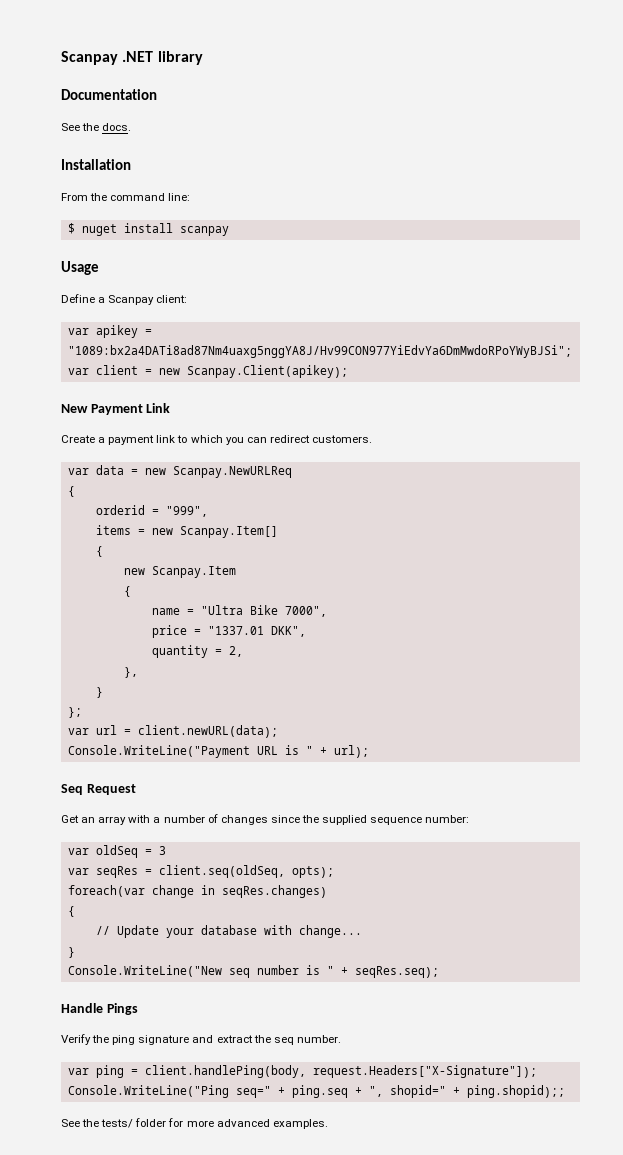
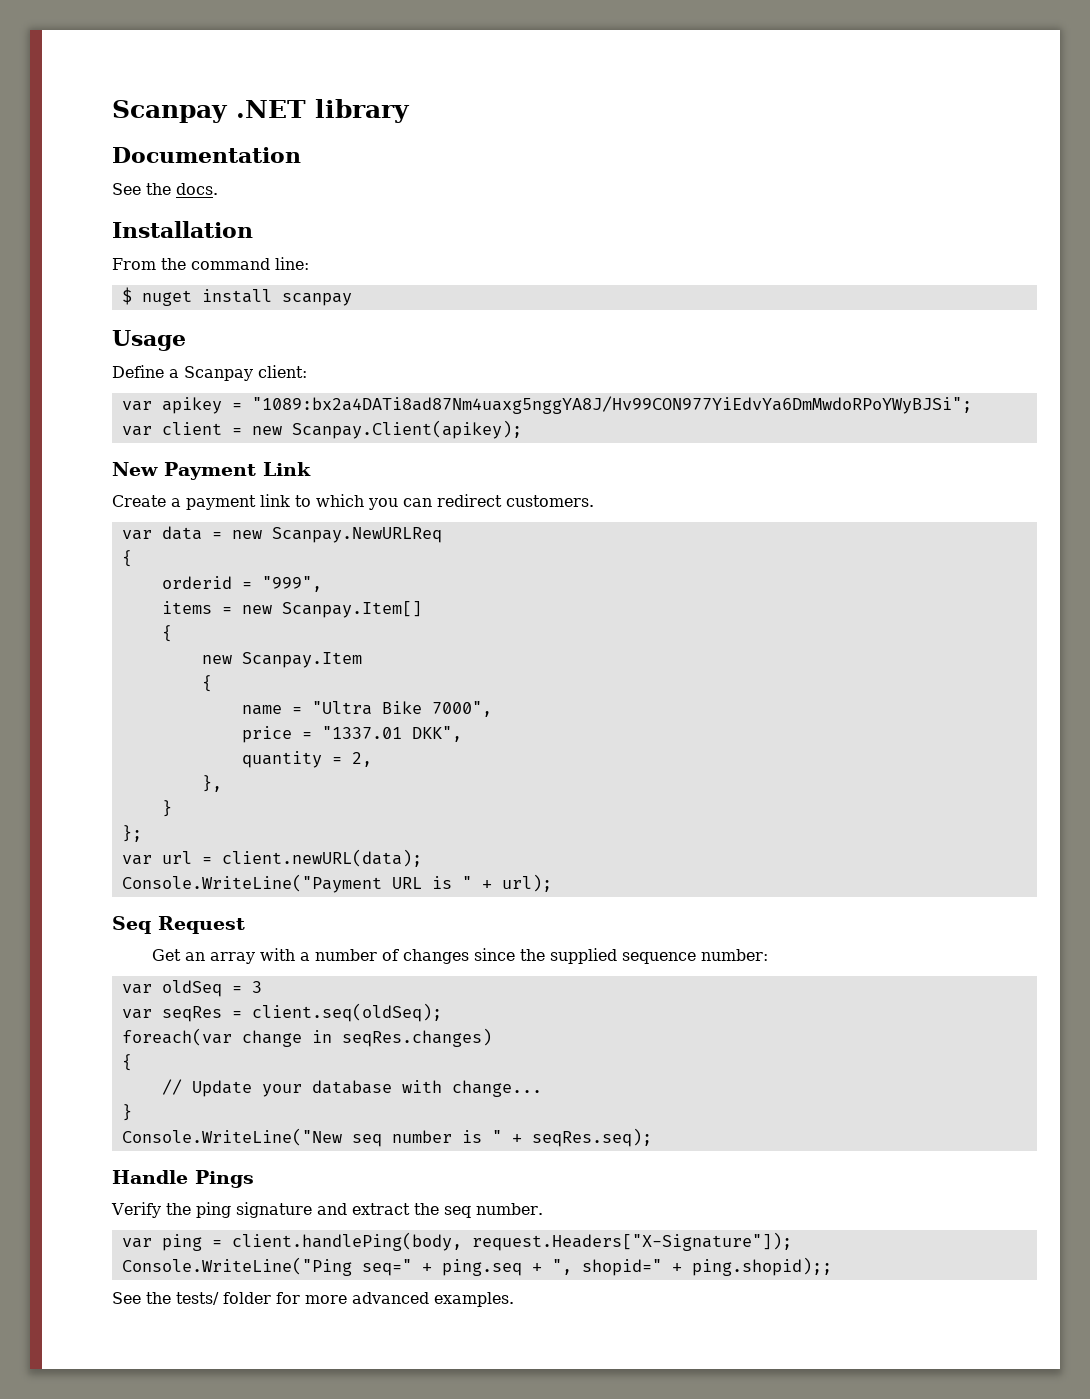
- var seqRes = client.seq(oldSeq, opts);
+ var seqRes = client.seq(oldSeq);

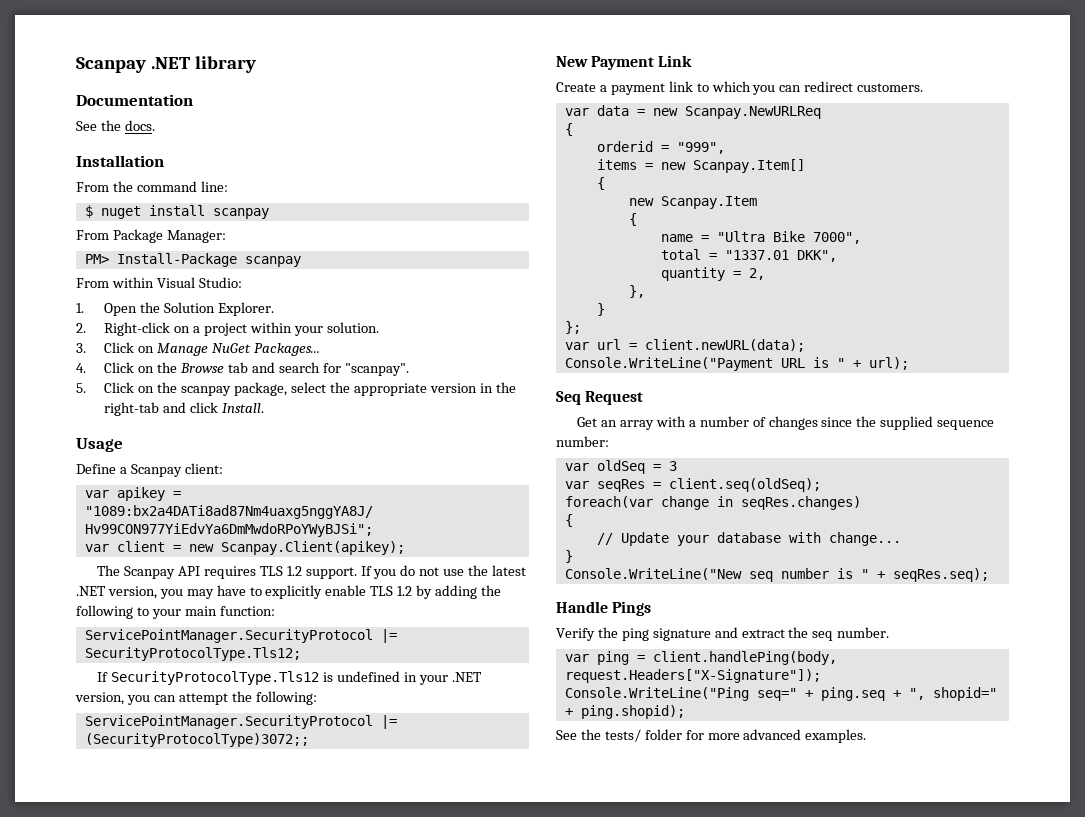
+ From Package Manager:
+ PM> Install-Package scanpay
+ From within Visual Studio:
+ 1. Open the Solution Explorer.
+ 2. Right-click on a project within your solution.
+ 3. Click on Manage NuGet Packages...
+ 4. Click on the Browse tab and search for "scanpay".
+ 5. Click on the scanpay package, select the appropriate version in the right-tab and click Install.
+ The Scanpay API requires TLS 1.2 support. If you do not use the latest .NET version, you may have to explicitly enable TLS 1.2 by adding the following to your main function:
+ ServicePointManager.SecurityProtocol |= SecurityProtocolType.Tls12;
+ If SecurityProtocolType.Tls12 is undefined in your .NET version, you can attempt the following:
+ ServicePointManager.SecurityProtocol |= (SecurityProtocolType)3072;;
- price = "1337.01 DKK",
+ total = "1337.01 DKK",
- Console.WriteLine("Ping seq=" + ping.seq + ", shopid=" + ping.shopid);;
+ Console.WriteLine("Ping seq=" + ping.seq + ", shopid=" + ping.shopid);

